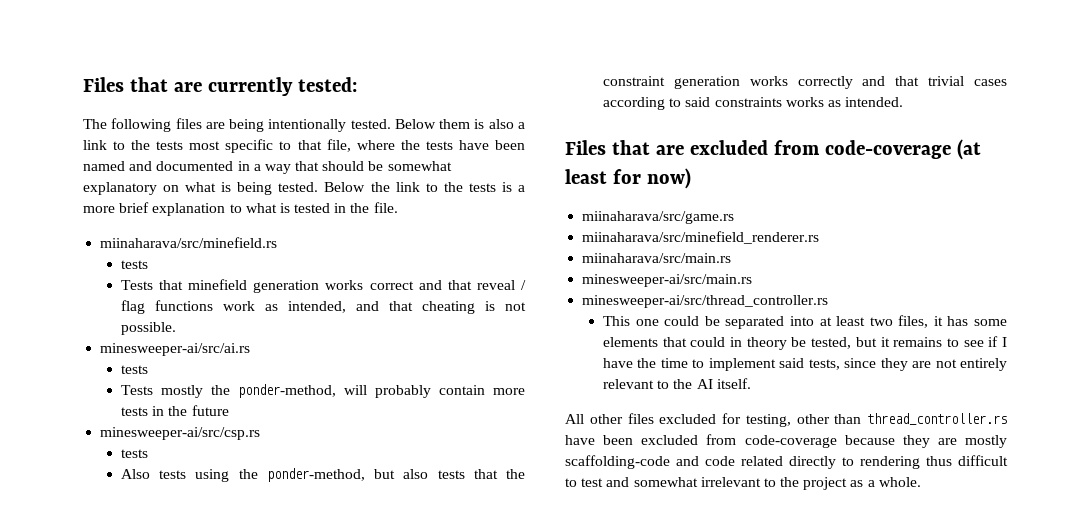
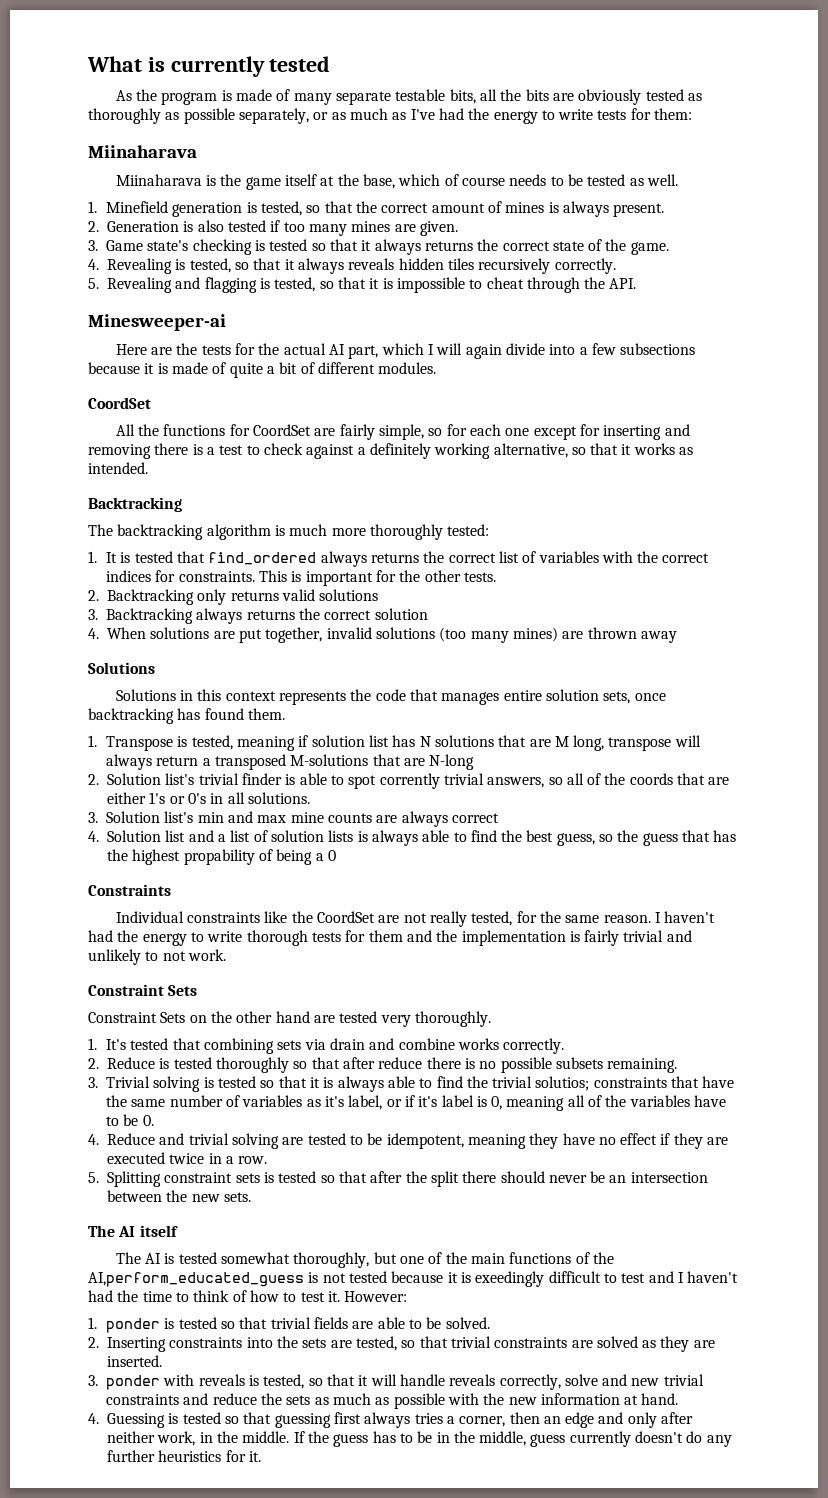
- Files that are currently tested:
- The following files are being intentionally tested. Below them is also a link to the tests most specific to that file, where the tests have been named and documented in a way that should be somewhat explanatory on what is being tested. Below the link to the tests is a more brief explanation to what is tested in the file.
- miinaharava/src/minefield.rs
- tests
- Tests that minefield generation works correct and that reveal / flag functions work as intended, and that cheating is not possible.
- minesweeper-ai/src/ai.rs
- tests
- Tests mostly the ponder-method, will probably contain more tests in the future
- minesweeper-ai/src/csp.rs
- tests
- Also tests using the ponder-method, but also tests that the constraint generation works correctly and that trivial cases according to said constraints works as intended.
- Files that are excluded from code-coverage (at least for now)
- miinaharava/src/game.rs
- miinaharava/src/minefield_renderer.rs
- miinaharava/src/main.rs
- minesweeper-ai/src/main.rs
- minesweeper-ai/src/thread_controller.rs
- This one could be separated into at least two files, it has some elements that could in theory be tested, but it remains to see if I have the time to implement said tests, since they are not entirely relevant to the AI itself.
- All other files excluded for testing, other than thread_controller.rs have been excluded from code-coverage because they are mostly scaffolding-code and code related directly to rendering thus difficult to test and somewhat irrelevant to the project as a whole.
+ What is currently tested
+ As the program is made of many separate testable bits, all the bits are obviously tested as thoroughly as possible separately, or as much as I've had the energy to write tests for them:
+ Miinaharava
+ Miinaharava is the game itself at the base, which of course needs to be tested as well.
+ 1. Minefield generation is tested, so that the correct amount of mines is always present.
+ 2. Generation is also tested if too many mines are given.
+ 3. Game state's checking is tested so that it always returns the correct state of the game.
+ 4. Revealing is tested, so that it always reveals hidden tiles recursively correctly.
+ 5. Revealing and flagging is tested, so that it is impossible to cheat through the API.
+ Minesweeper-ai
+ Here are the tests for the actual AI part, which I will again divide into a few subsections because it is made of quite a bit of different modules.
+ CoordSet
+ All the functions for CoordSet are fairly simple, so for each one except for inserting and removing there is a test to check against a definitely working alternative, so that it works as intended.
+ Backtracking
+ The backtracking algorithm is much more thoroughly tested:
+ 1. It is tested that find_ordered always returns the correct list of variables with the correct indices for constraints. This is important for the other tests.
+ 2. Backtracking only returns valid solutions
+ 3. Backtracking always returns the correct solution
+ 4. When solutions are put together, invalid solutions (too many mines) are thrown away
+ Solutions
+ Solutions in this context represents the code that manages entire solution sets, once backtracking has found them.
+ 1. Transpose is tested, meaning if solution list has N solutions that are M long, transpose will always return a transposed M-solutions that are N-long
+ 2. Solution list's trivial finder is able to spot corrently trivial answers, so all of the coords that are either 1's or 0's in all solutions.
+ 3. Solution list's min and max mine counts are always correct
+ 4. Solution list and a list of solution lists is always able to find the best guess, so the guess that has the highest propability of being a 0
+ Constraints
+ Individual constraints like the CoordSet are not really tested, for the same reason. I haven't had the energy to write thorough tests for them and the implementation is fairly trivial and unlikely to not work.
+ Constraint Sets
+ Constraint Sets on the other hand are tested very thoroughly.
+ 1. It's tested that combining sets via drain and combine works correctly.
+ 2. Reduce is tested thoroughly so that after reduce there is no possible subsets remaining.
+ 3. Trivial solving is tested so that it is always able to find the trivial solutios; constraints that have the same number of variables as it's label, or if it's label is 0, meaning all of the variables have to be 0.
+ 4. Reduce and trivial solving are tested to be idempotent, meaning they have no effect if they are executed twice in a row.
+ 5. Splitting constraint sets is tested so that after the split there should never be an intersection between the new sets.
+ The AI itself
+ The AI is tested somewhat thoroughly, but one of the main functions of the AI,perform_educated_guess is not tested because it is exeedingly difficult to test and I haven't had the time to think of how to test it. However:
+ 1. ponder is tested so that trivial fields are able to be solved.
+ 2. Inserting constraints into the sets are tested, so that trivial constraints are solved as they are inserted.
+ 3. ponder with reveals is tested, so that it will handle reveals correctly, solve and new trivial constraints and reduce the sets as much as possible with the new information at hand.
+ 4. Guessing is tested so that guessing first always tries a corner, then an edge and only after neither work, in the middle. If the guess has to be in the middle, guess currently doesn't do any further heuristics for it.

